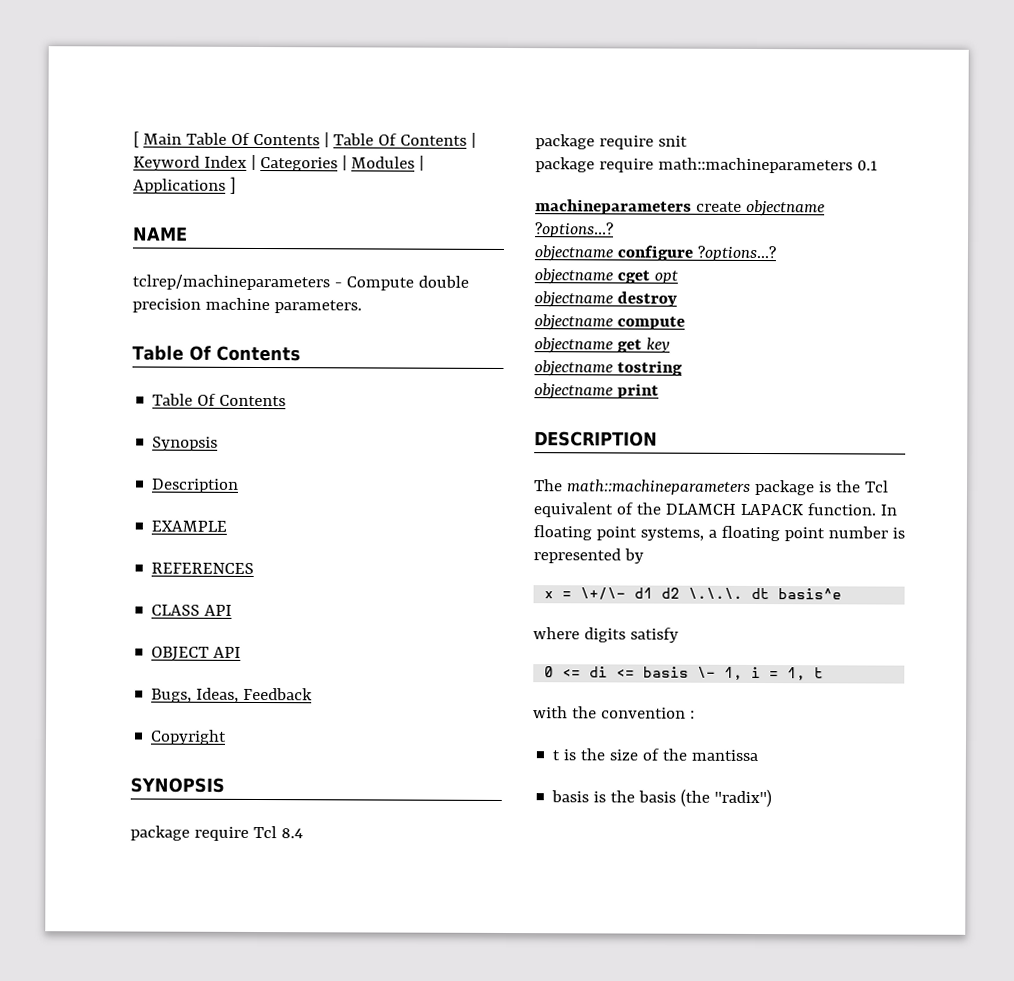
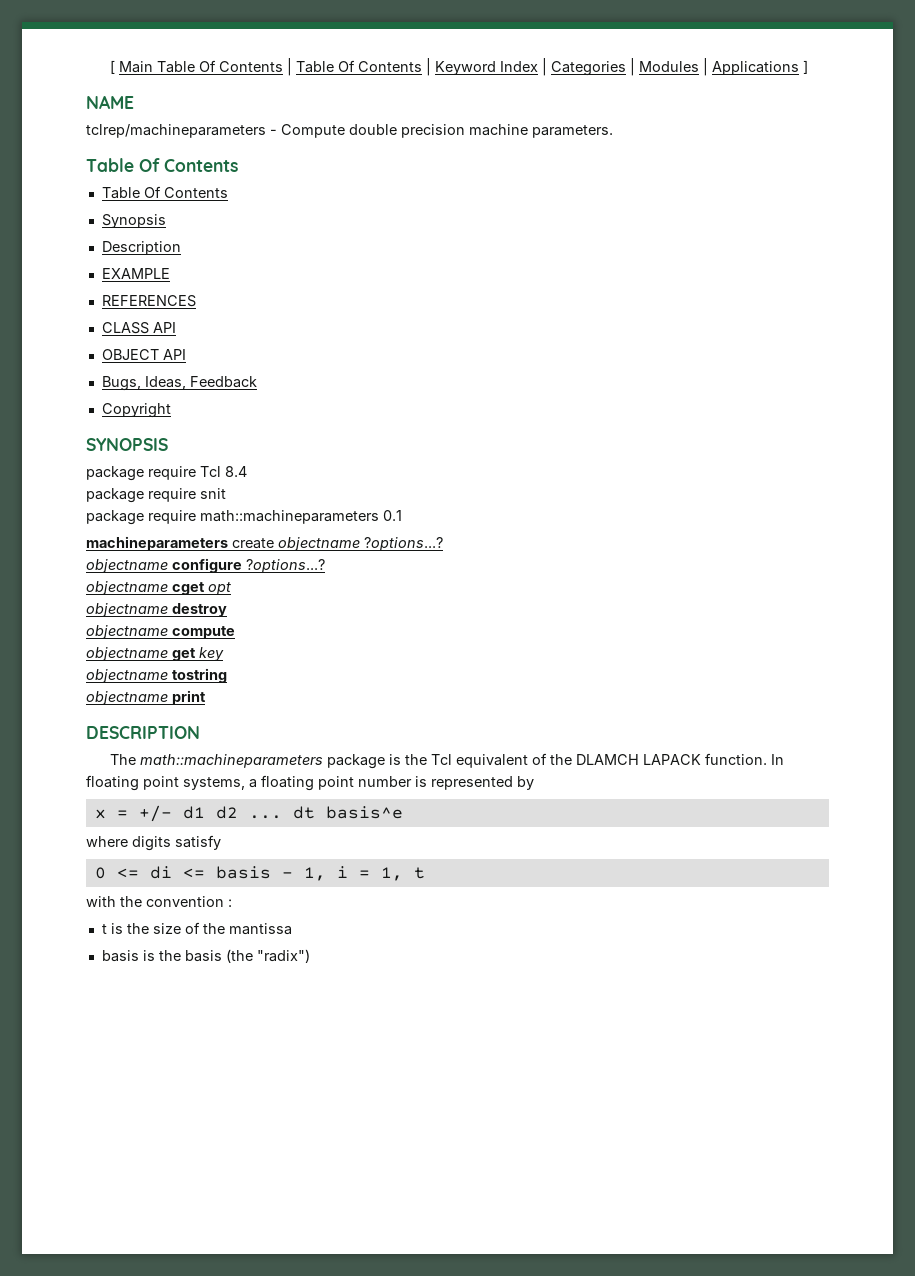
- x = \+/\- d1 d2 \.\.\. dt basis^e
+ x = +/- d1 d2 ... dt basis^e
- 0 <= di <= basis \- 1, i = 1, t
+ 0 <= di <= basis - 1, i = 1, t

